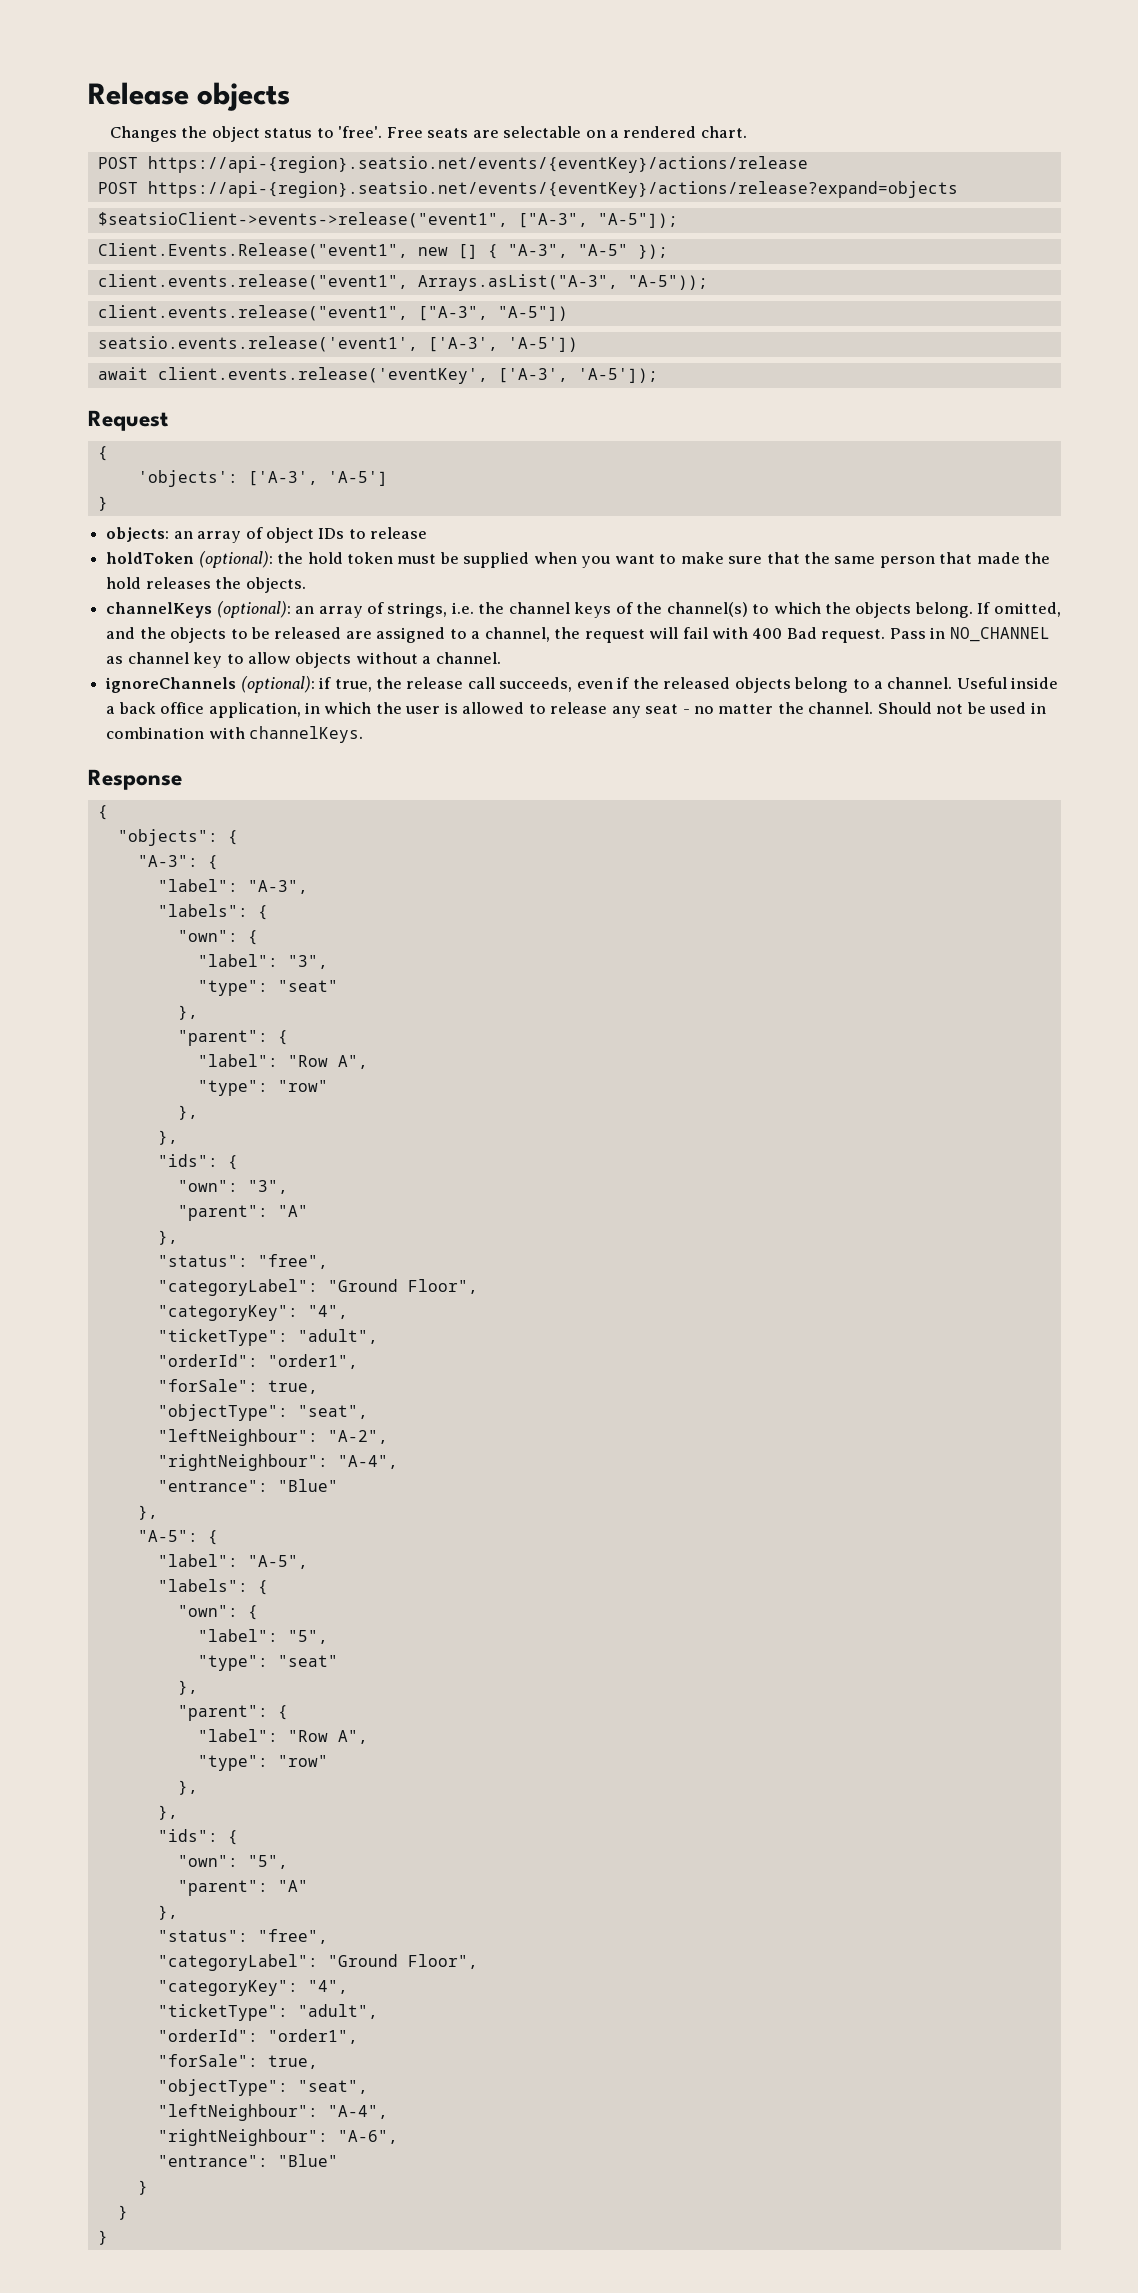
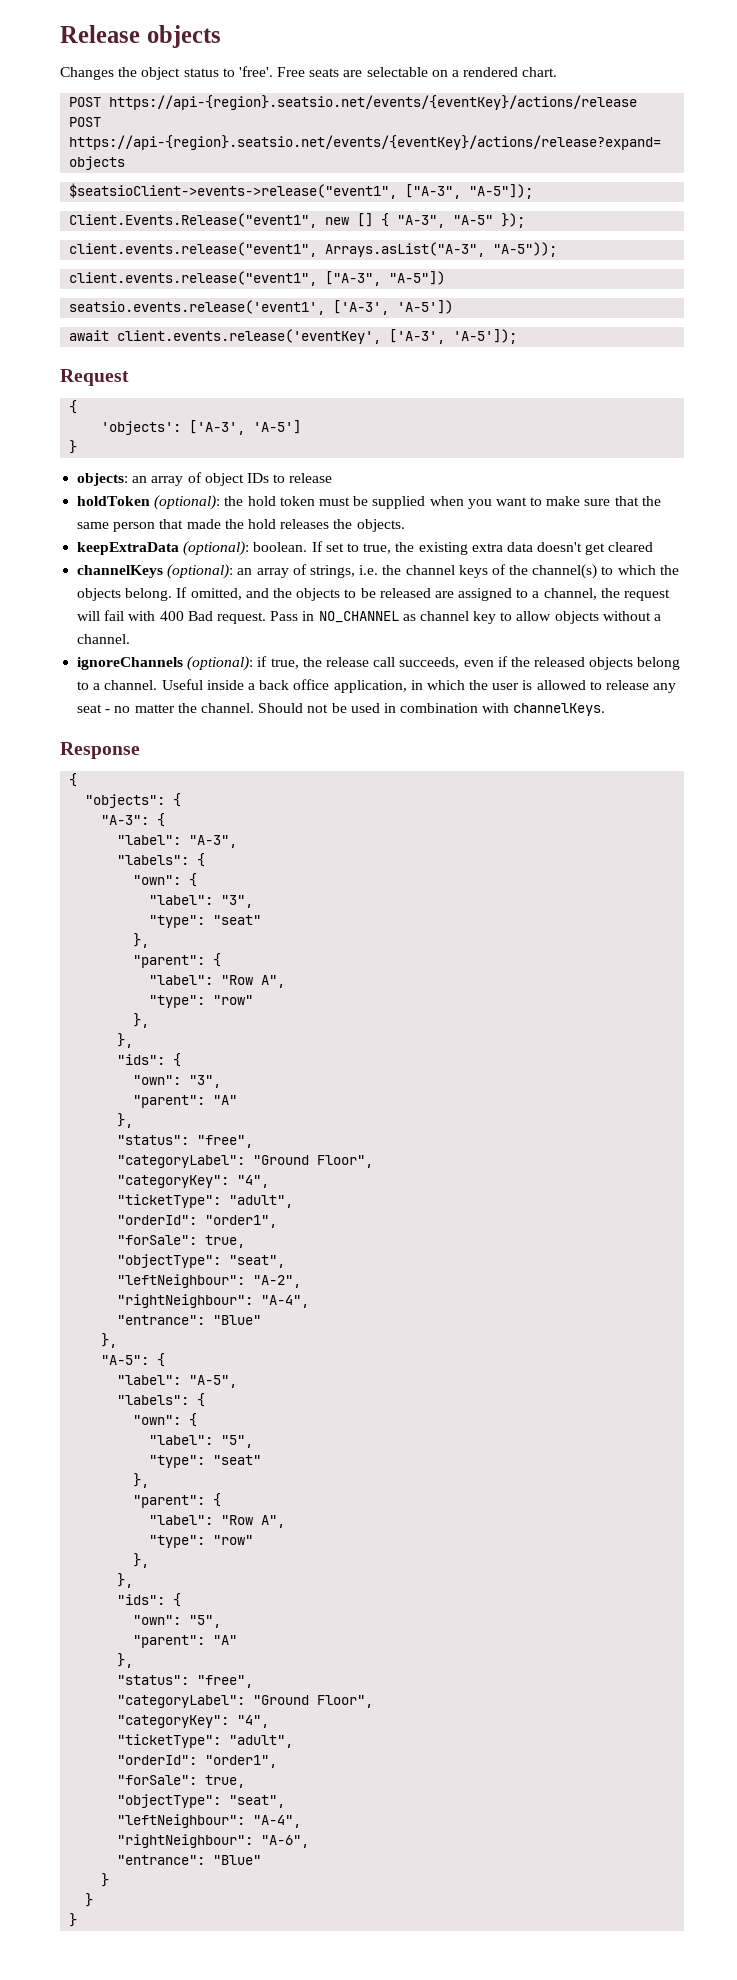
+ keepExtraData (optional): boolean. If set to true, the existing extra data doesn't get cleared

